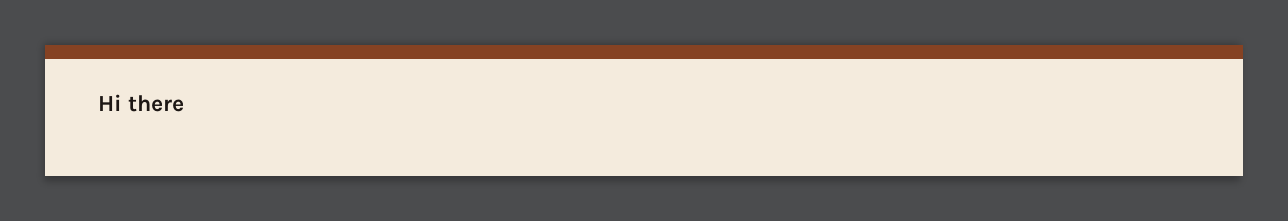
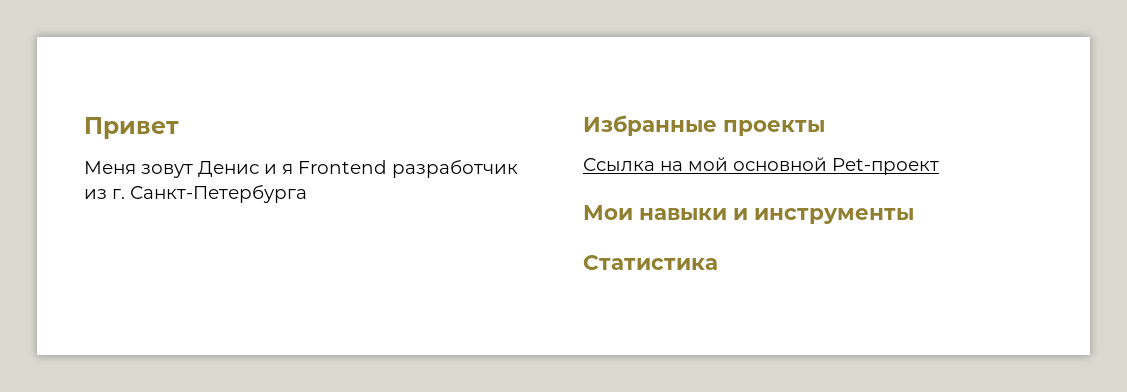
- Hi there
+ Привет
+ Меня зовут Денис и я Frontend разработчик из г. Санкт-Петербурга
+ Избранные проекты
+ Ссылка на мой основной Pet-проект
+ Мои навыки и инструменты
+ Статистика

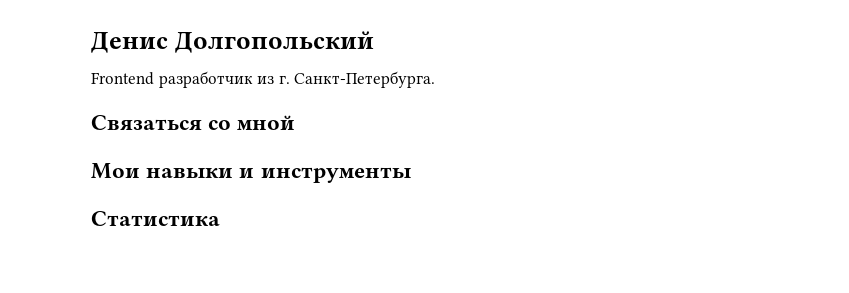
- Привет
- Меня зовут Денис и я Frontend разработчик из г. Санкт-Петербурга
- Избранные проекты
- Ссылка на мой основной Pet-проект
+ Денис Долгопольский
+ Frontend разработчик из г. Санкт-Петербурга.
+ Связаться со мной

